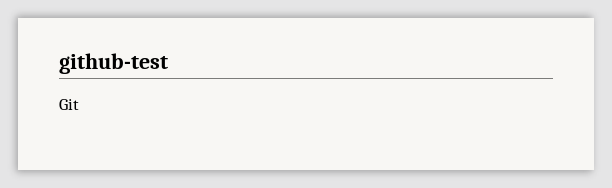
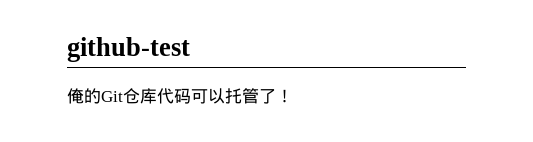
- Git
+ 俺的Git仓库代码可以托管了！

